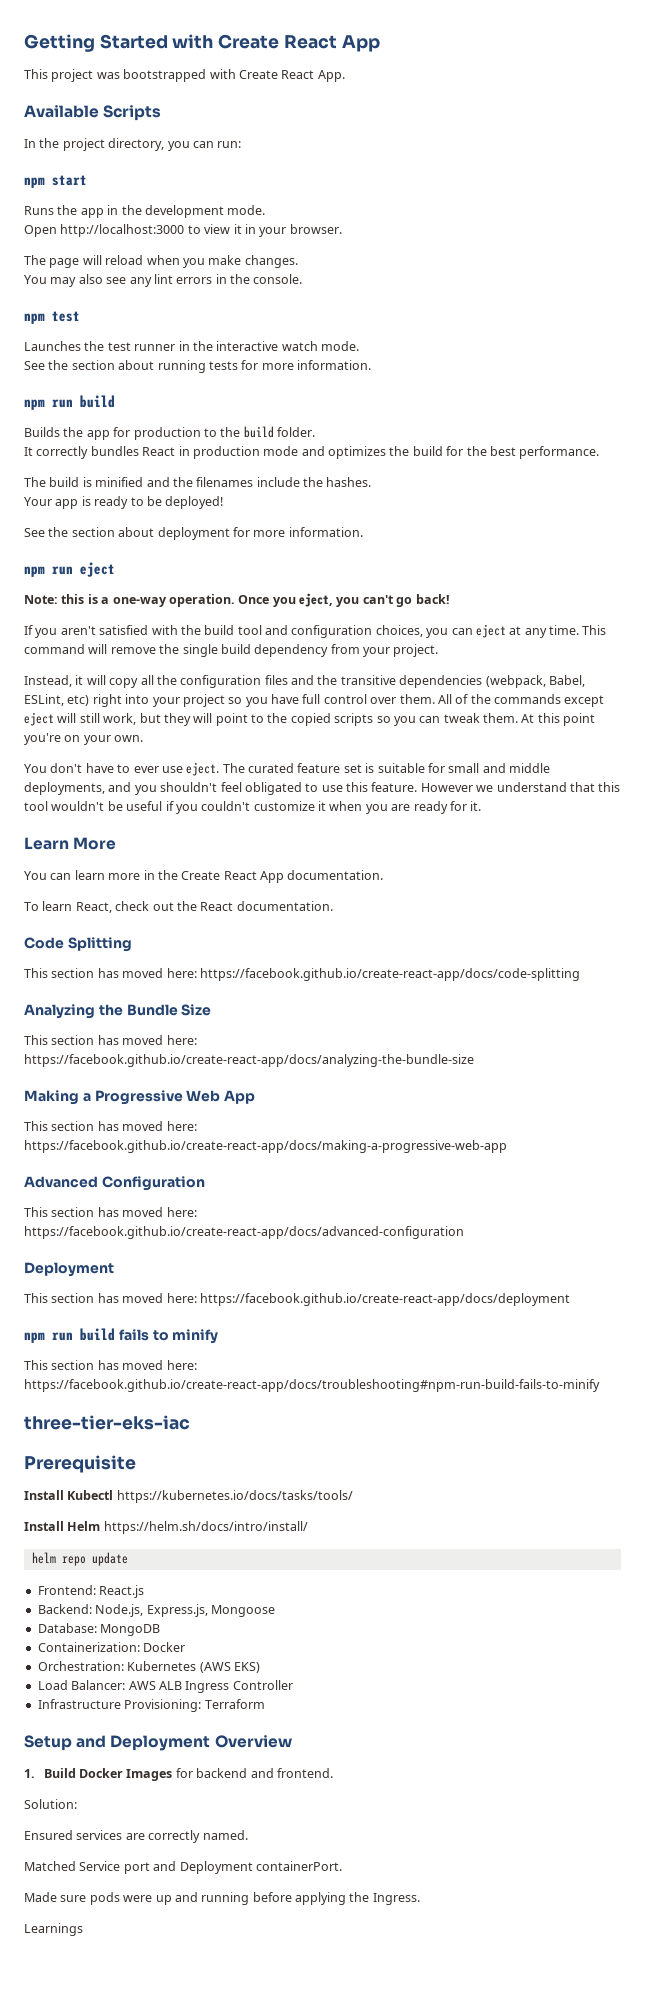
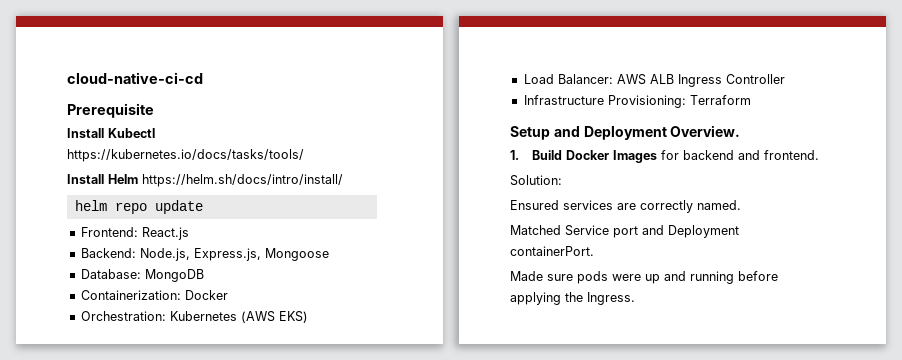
- Getting Started with Create React App
- This project was bootstrapped with Create React App.
- Available Scripts
- In the project directory, you can run:
- npm start
- Runs the app in the development mode.
- Open http://localhost:3000 to view it in your browser.
- The page will reload when you make changes.
- You may also see any lint errors in the console.
- npm test
- Launches the test runner in the interactive watch mode.
- See the section about running tests for more information.
- npm run build
- Builds the app for production to the build folder.
- It correctly bundles React in production mode and optimizes the build for the best performance.
- The build is minified and the filenames include the hashes.
- Your app is ready to be deployed!
- See the section about deployment for more information.
- npm run eject
- Note: this is a one-way operation. Once you eject, you can't go back!
- If you aren't satisfied with the build tool and configuration choices, you can eject at any time. This command will remove the single build dependency from your project.
- Instead, it will copy all the configuration files and the transitive dependencies (webpack, Babel, ESLint, etc) right into your project so you have full control over them. All of the commands except eject will still work, but they will point to the copied scripts so you can tweak them. At this point you're on your own.
- You don't have to ever use eject. The curated feature set is suitable for small and middle deployments, and you shouldn't feel obligated to use this feature. However we understand that this tool wouldn't be useful if you couldn't customize it when you are ready for it.
- Learn More
- You can learn more in the Create React App documentation.
- To learn React, check out the React documentation.
- Code Splitting
- This section has moved here: https://facebook.github.io/create-react-app/docs/code-splitting
- Analyzing the Bundle Size
- This section has moved here: https://facebook.github.io/create-react-app/docs/analyzing-the-bundle-size
- Making a Progressive Web App
- This section has moved here: https://facebook.github.io/create-react-app/docs/making-a-progressive-web-app
- Advanced Configuration
- This section has moved here: https://facebook.github.io/create-react-app/docs/advanced-configuration
- Deployment
- This section has moved here: https://facebook.github.io/create-react-app/docs/deployment
- npm run build fails to minify
- This section has moved here: https://facebook.github.io/create-react-app/docs/troubleshooting#npm-run-build-fails-to-minify
- three-tier-eks-iac
+ cloud-native-ci-cd
- Setup and Deployment Overview
+ Setup and Deployment Overview.
- Learnings

